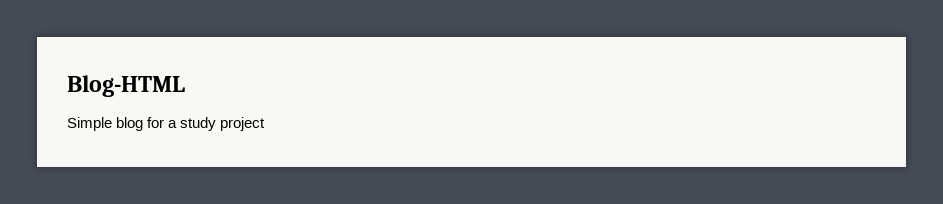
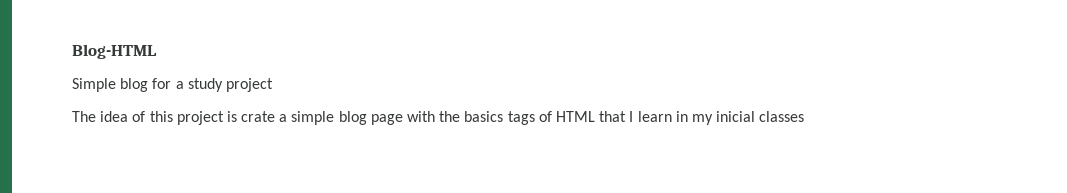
+ The idea of this project is crate a simple blog page with the basics tags of HTML that I learn in my inicial classes

